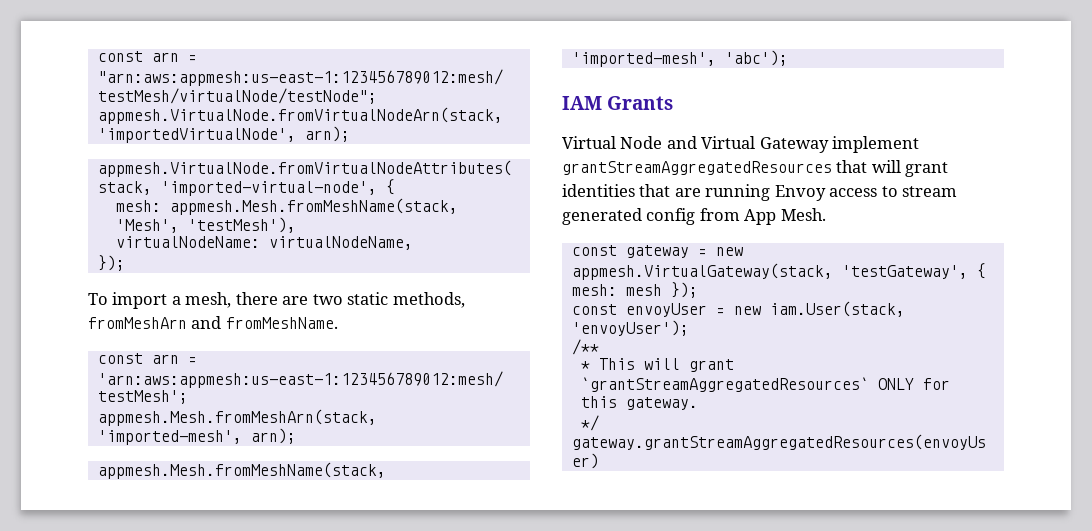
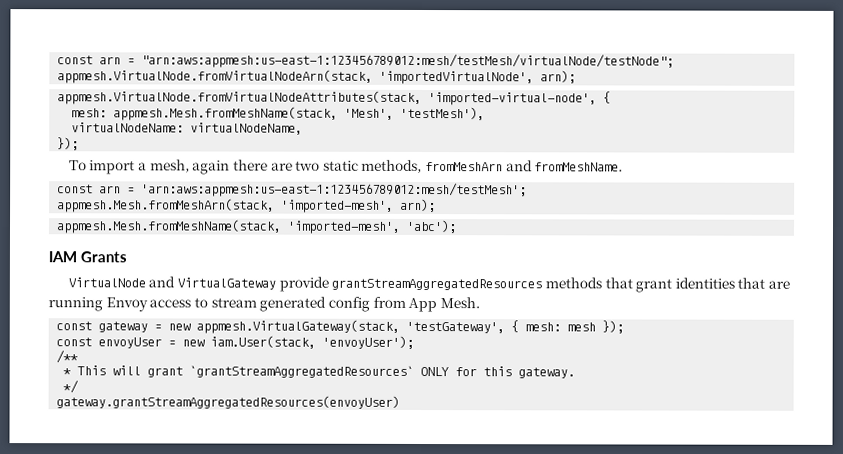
- To import a mesh, there are two static methods, fromMeshArn and fromMeshName.
+ To import a mesh, again there are two static methods, fromMeshArn and fromMeshName.
- Virtual Node and Virtual Gateway implement grantStreamAggregatedResources that will grant identities that are running Envoy access to stream generated config from App Mesh.
+ VirtualNode and VirtualGateway provide grantStreamAggregatedResources methods that grant identities that are running Envoy access to stream generated config from App Mesh.

